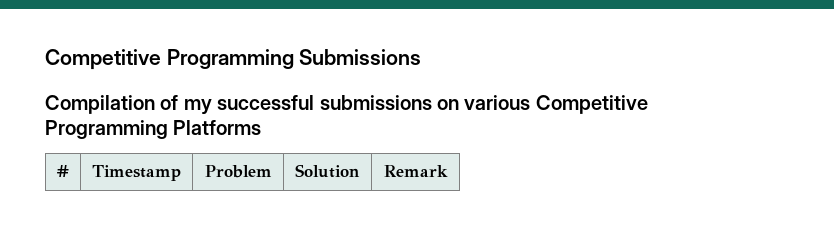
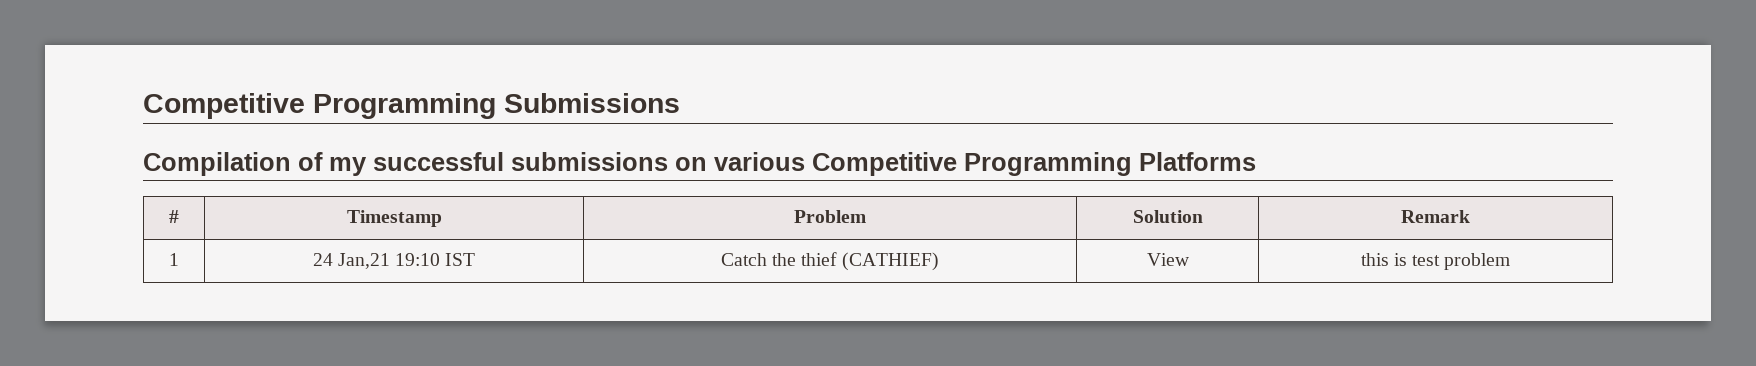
+ 1 | 24 Jan,21 19:10 IST | Catch the thief (CATHIEF) | View | this is test problem

